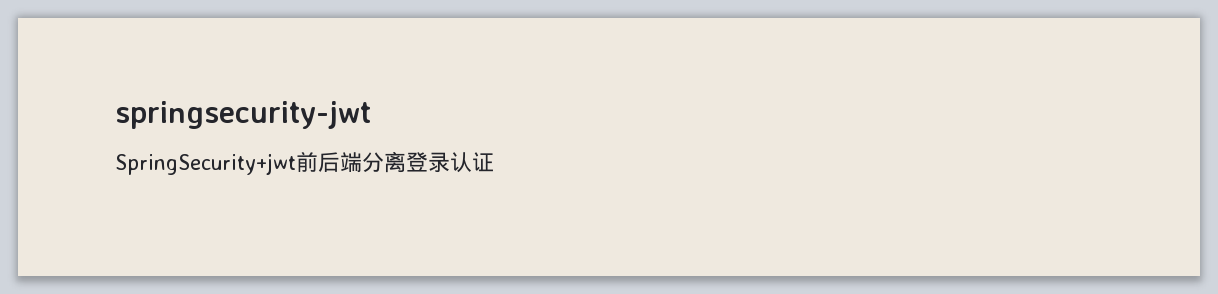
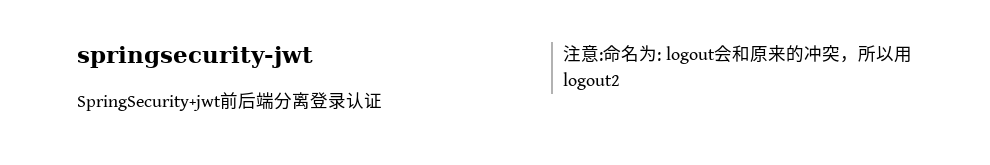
+ 注意:命名为: logout会和原来的冲突，所以用logout2

